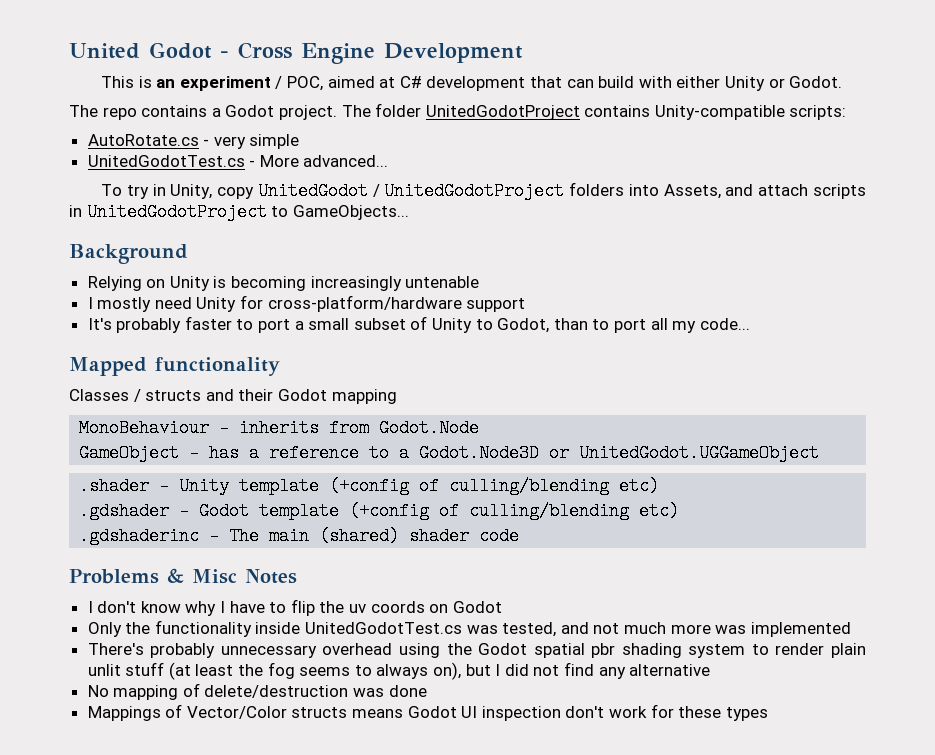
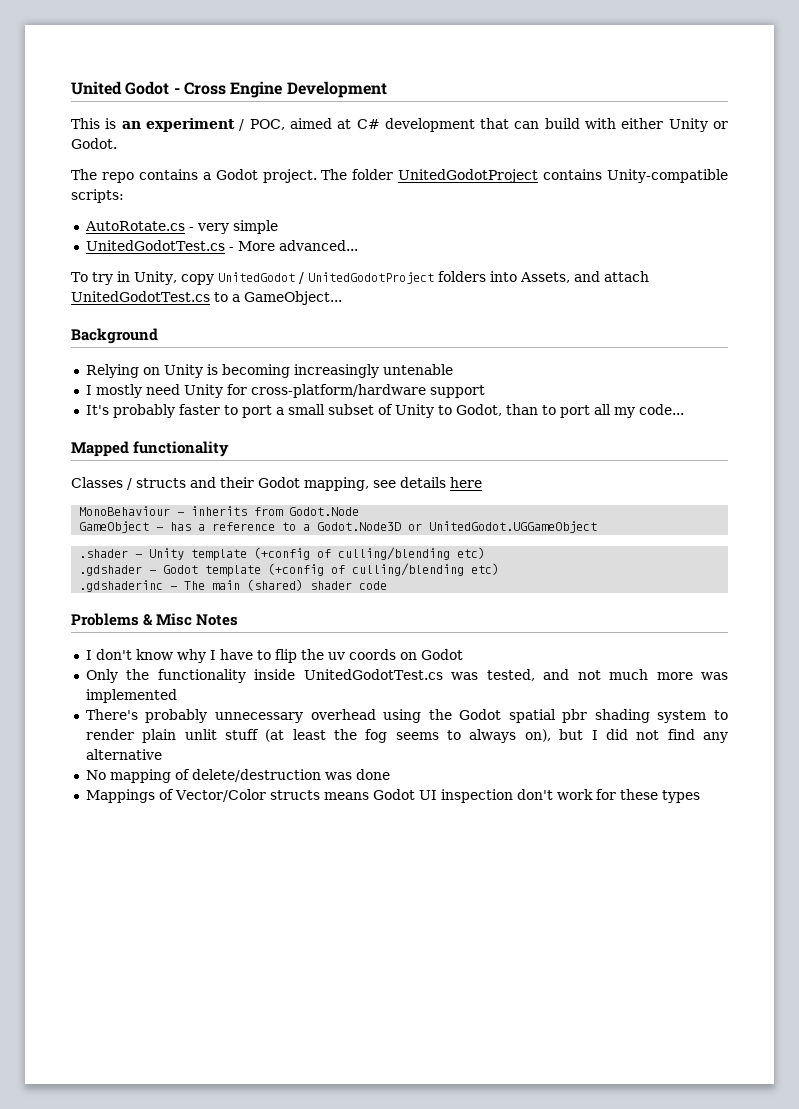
- To try in Unity, copy UnitedGodot / UnitedGodotProject folders into Assets, and attach scripts in UnitedGodotProject to GameObjects...
+ To try in Unity, copy UnitedGodot / UnitedGodotProject folders into Assets, and attach UnitedGodotTest.cs to a GameObject...
- Classes / structs and their Godot mapping
+ Classes / structs and their Godot mapping, see details here

